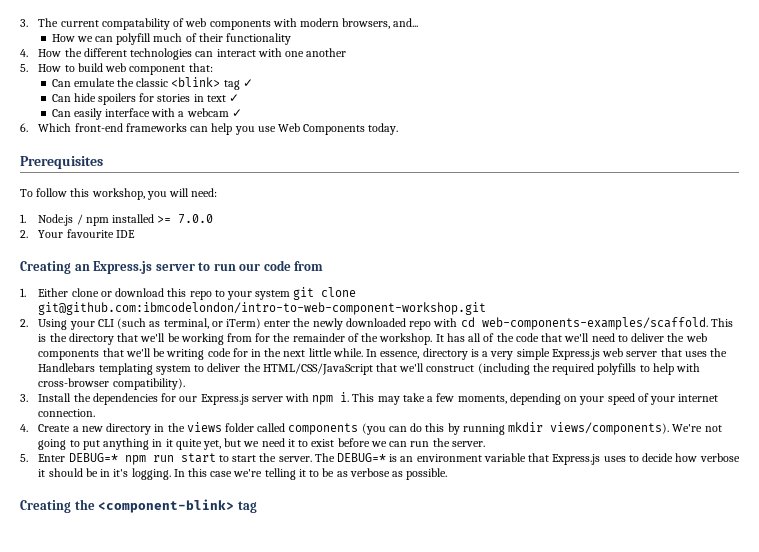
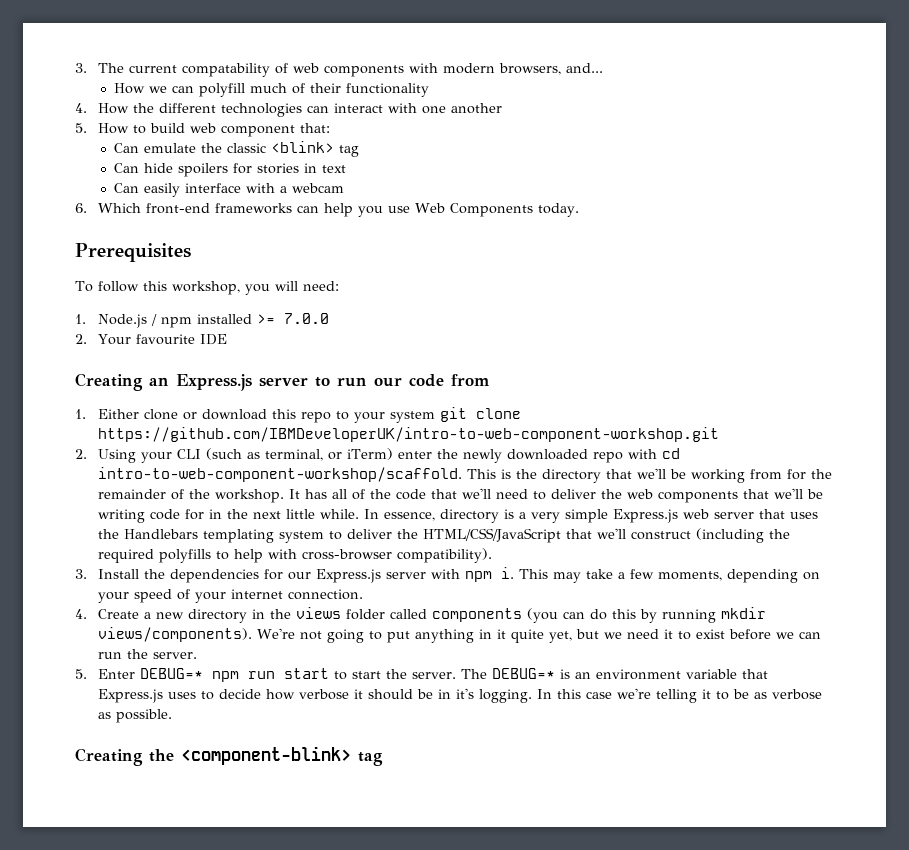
- Can emulate the classic <blink> tag ✓
+ Can emulate the classic <blink> tag
- Can hide spoilers for stories in text ✓
+ Can hide spoilers for stories in text
- Can easily interface with a webcam ✓
+ Can easily interface with a webcam
- 1. Either clone or download this repo to your system git clone git@github.com:ibmcodelondon/intro-to-web-component-workshop.git
+ 1. Either clone or download this repo to your system git clone https://github.com/IBMDeveloperUK/intro-to-web-component-workshop.git
- 2. Using your CLI (such as terminal, or iTerm) enter the newly downloaded repo with cd web-components-examples/scaffold.
+ 2. Using your CLI (such as terminal, or iTerm) enter the newly downloaded repo with cd intro-to-web-component-workshop/scaffold.

